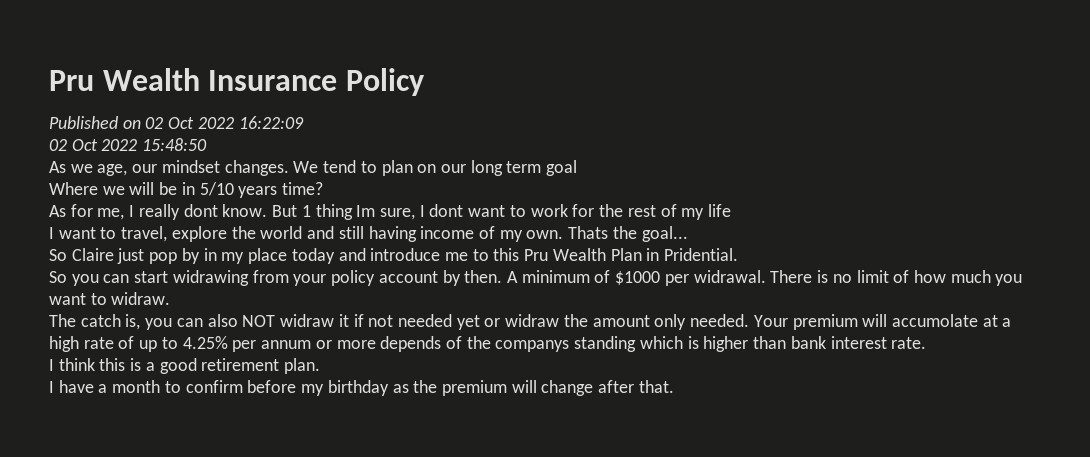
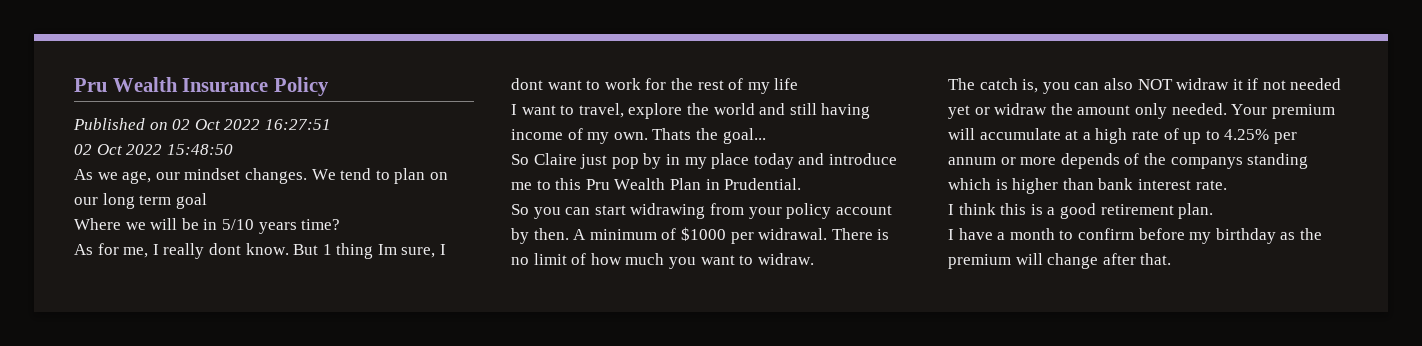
- Published on 02 Oct 2022 16:22:09
+ Published on 02 Oct 2022 16:27:51
- So Claire just pop by in my place today and introduce me to this Pru Wealth Plan in Pridential.
+ So Claire just pop by in my place today and introduce me to this Pru Wealth Plan in Prudential.
- Your premium will accumolate at a high rate of up to 4.25% per annum or more depends of the companys standing which is higher than bank interest rate.
+ Your premium will accumulate at a high rate of up to 4.25% per annum or more depends of the companys standing which is higher than bank interest rate.

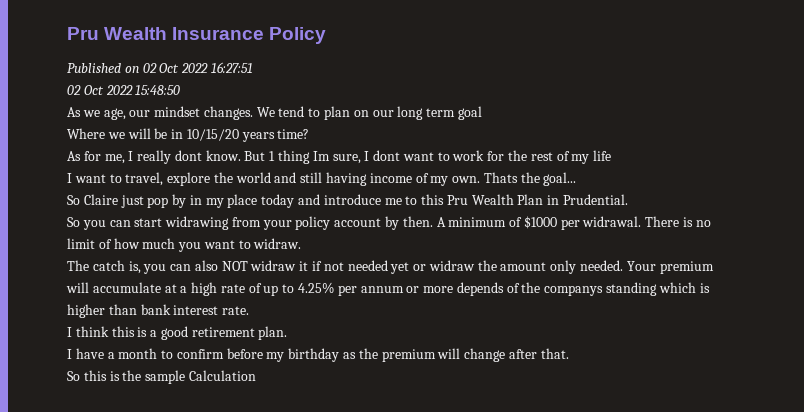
- Where we will be in 5/10 years time?
+ Where we will be in 10/15/20 years time?
+ So this is the sample Calculation

